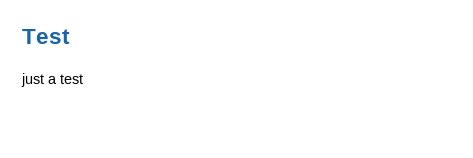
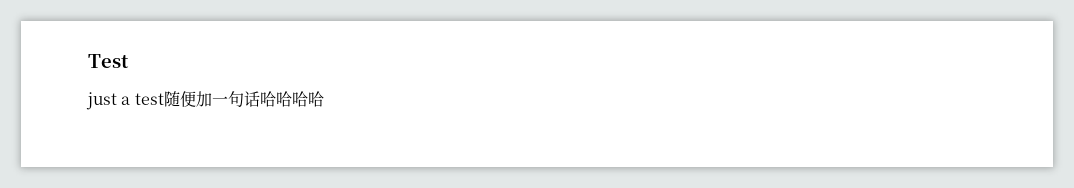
- just a test
+ just a test随便加一句话哈哈哈哈

